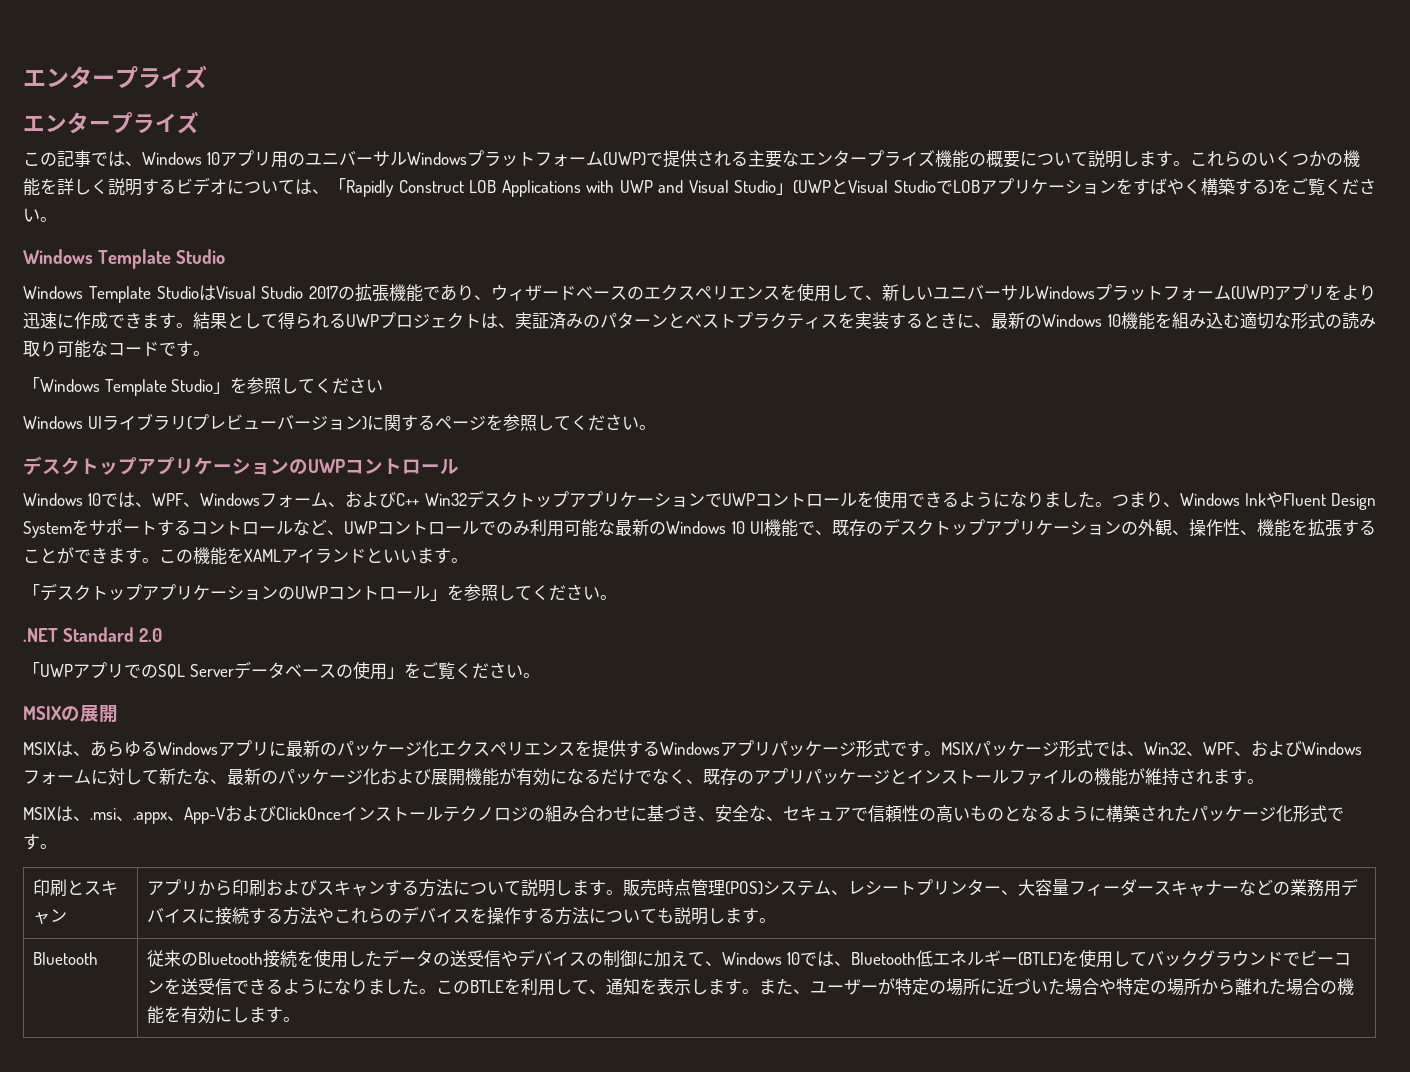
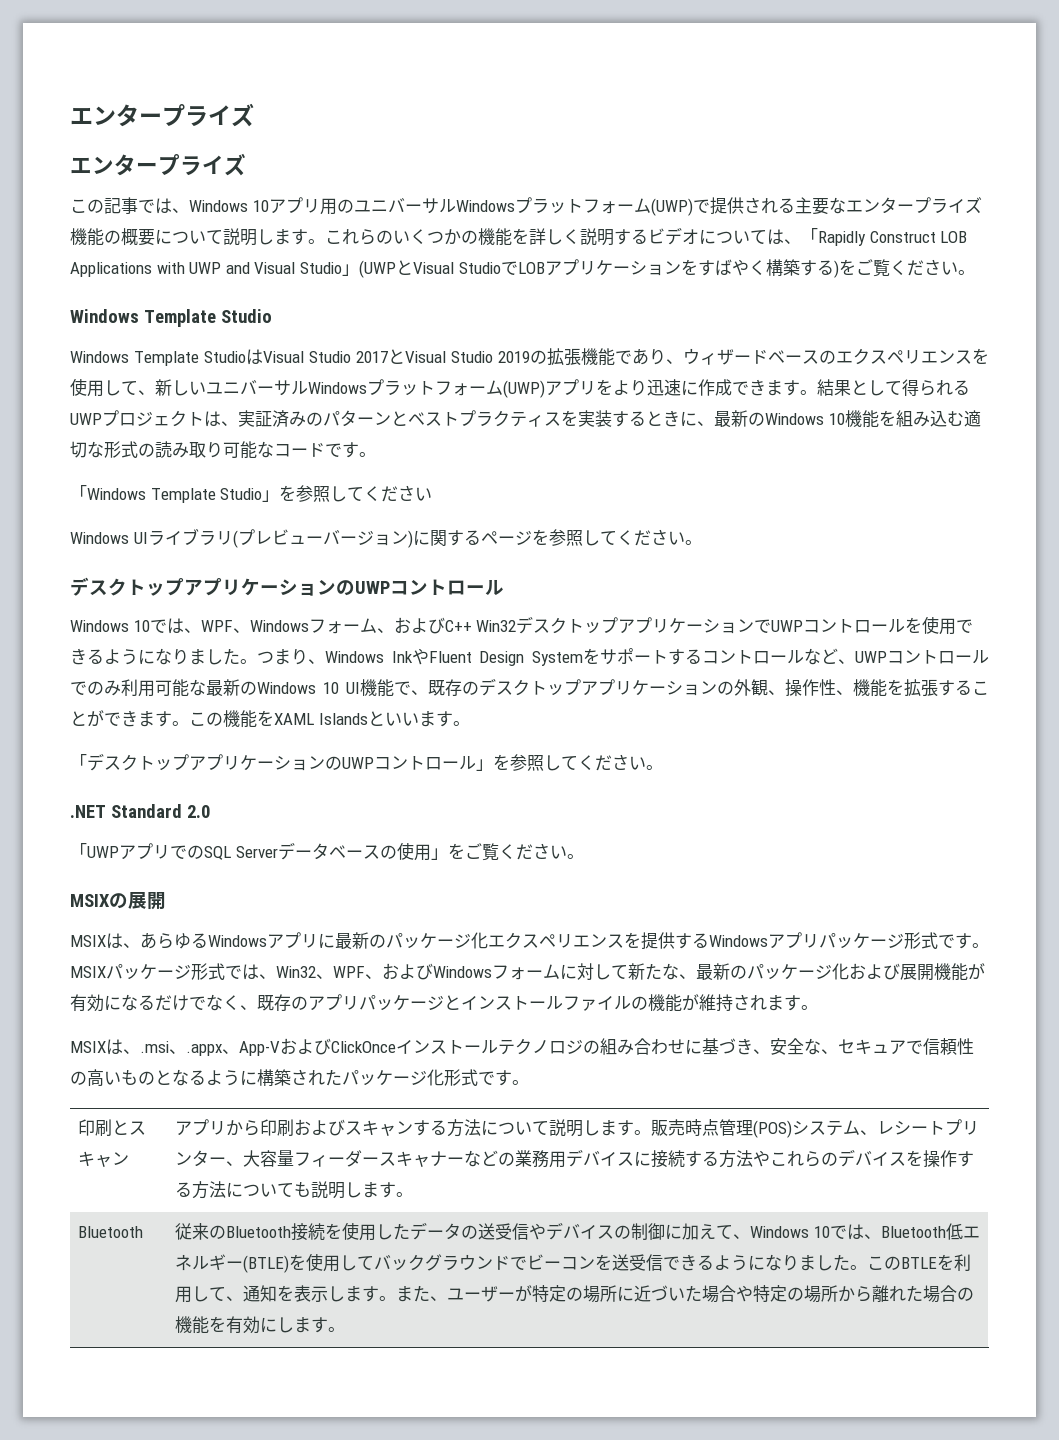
- Windows Template StudioはVisual Studio 2017の拡張機能であり、ウィザードベースのエクスペリエンスを使用して、新しいユニバーサルWindowsプラットフォーム(UWP)アプリをより迅速に作成できます。
+ Windows Template StudioはVisual Studio 2017とVisual Studio 2019の拡張機能であり、ウィザードベースのエクスペリエンスを使用して、新しいユニバーサルWindowsプラットフォーム(UWP)アプリをより迅速に作成できます。
- この機能をXAMLアイランドといいます。
+ この機能をXAML Islandsといいます。

